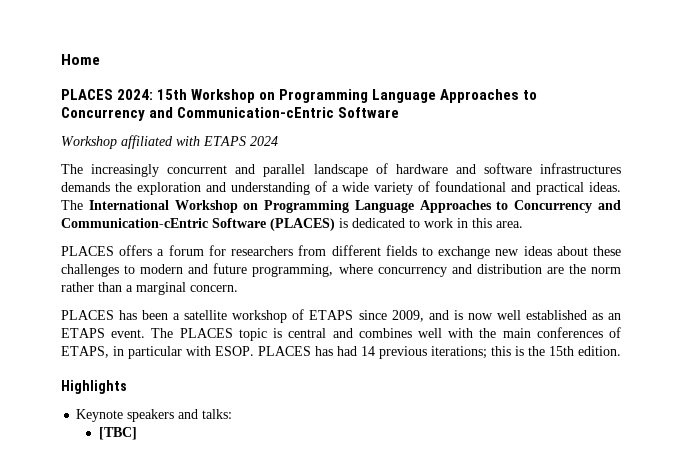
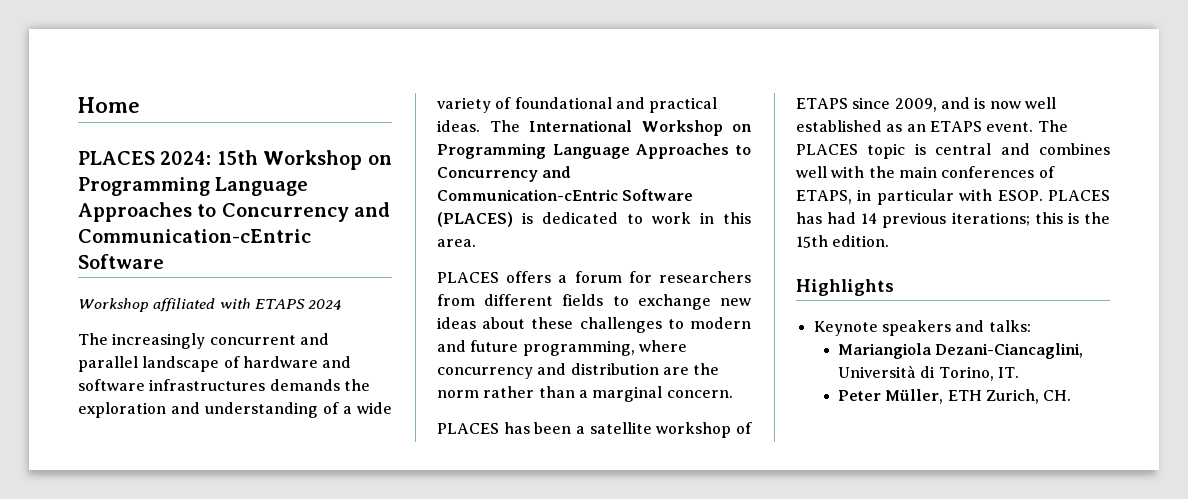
- [TBC]
+ Mariangiola Dezani-Ciancaglini, Università di Torino, IT.
+ Peter Müller, ETH Zurich, CH.

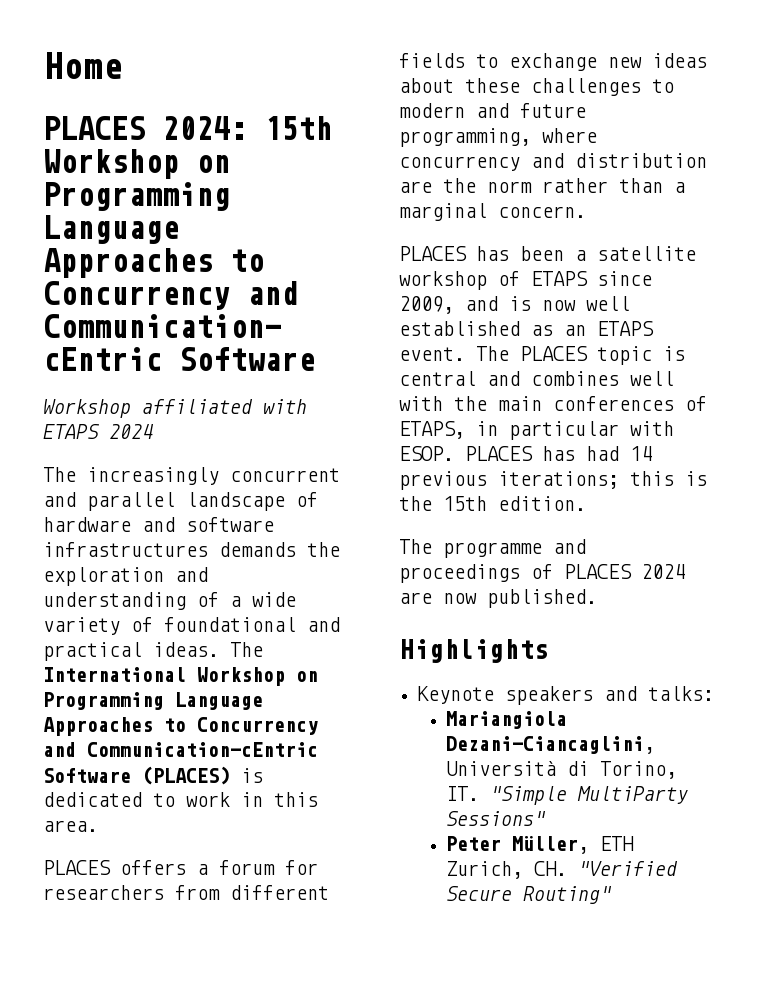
+ The programme and proceedings of PLACES 2024 are now published.
- Mariangiola Dezani-Ciancaglini, Università di Torino, IT.
+ Mariangiola Dezani-Ciancaglini, Università di Torino, IT. "Simple MultiParty Sessions"
- Peter Müller, ETH Zurich, CH.
+ Peter Müller, ETH Zurich, CH. "Verified Secure Routing"

